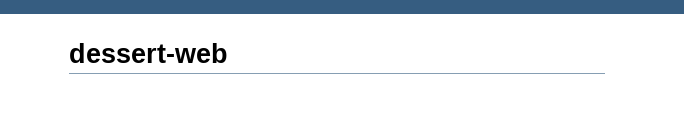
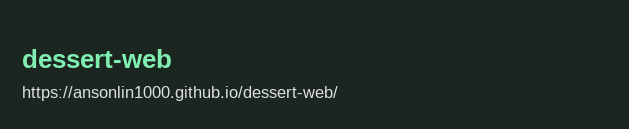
+ https://ansonlin1000.github.io/dessert-web/

